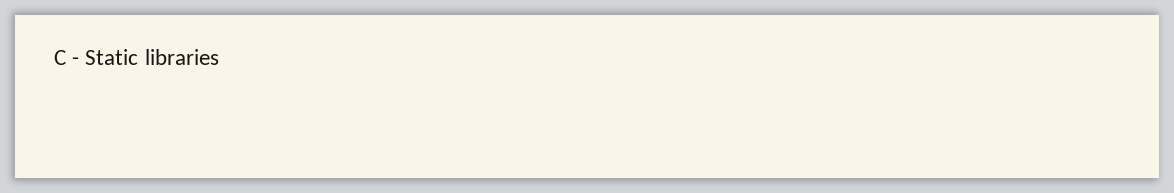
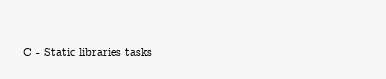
- C - Static libraries
+ C - Static libraries tasks

